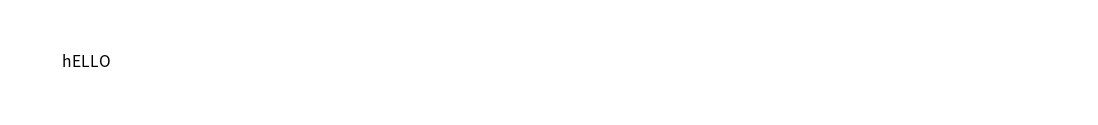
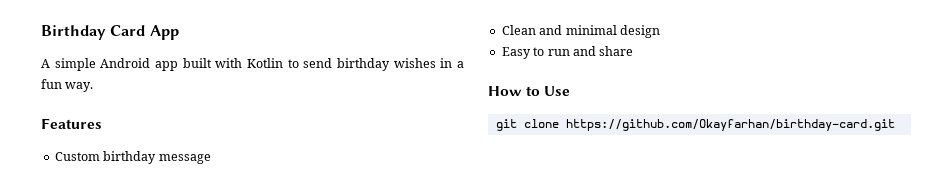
- hELLO
+ Birthday Card App
+ A simple Android app built with Kotlin to send birthday wishes in a fun way.
+ Features
+ Custom birthday message
+ Clean and minimal design
+ Easy to run and share
+ How to Use
+ git clone https://github.com/Okayfarhan/birthday-card.git

